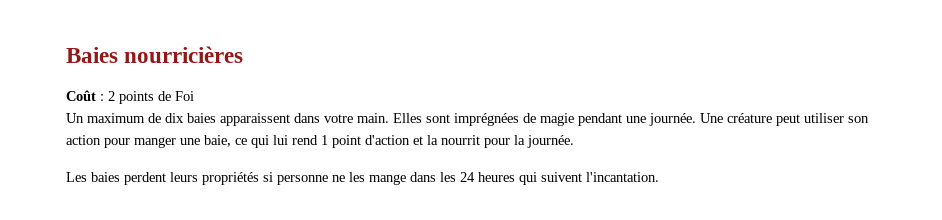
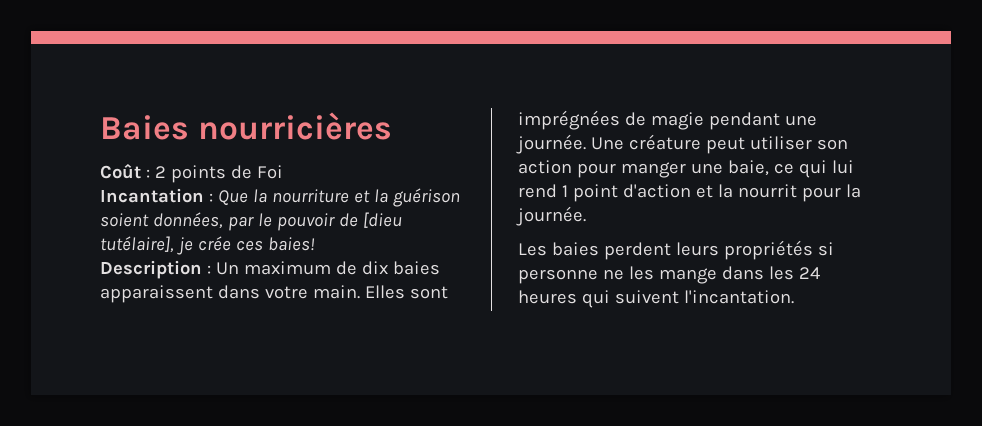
- Un maximum de dix baies apparaissent dans votre main.
+ Incantation : Que la nourriture et la guérison soient données, par le pouvoir de [dieu tutélaire], je crée ces baies!
+ Description : Un maximum de dix baies apparaissent dans votre main.

